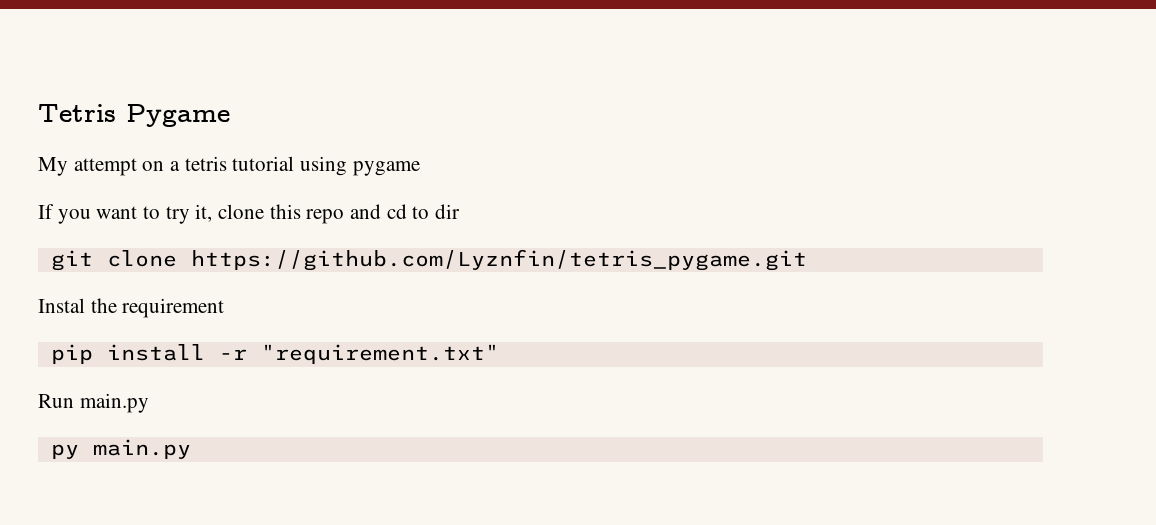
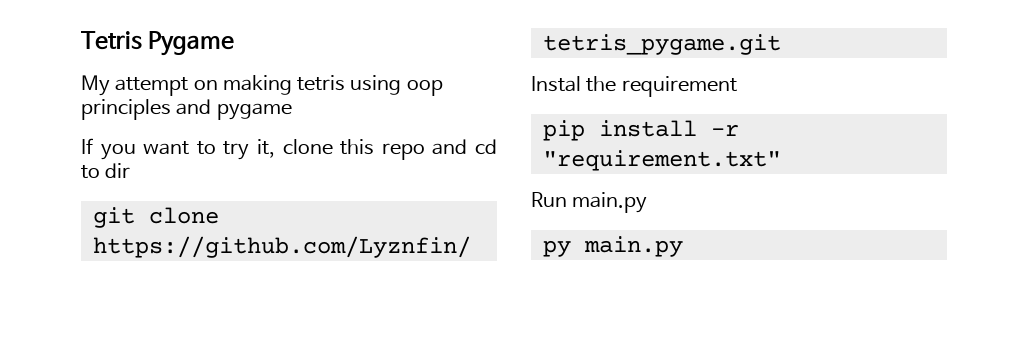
- My attempt on a tetris tutorial using pygame
+ My attempt on making tetris using oop principles and pygame

